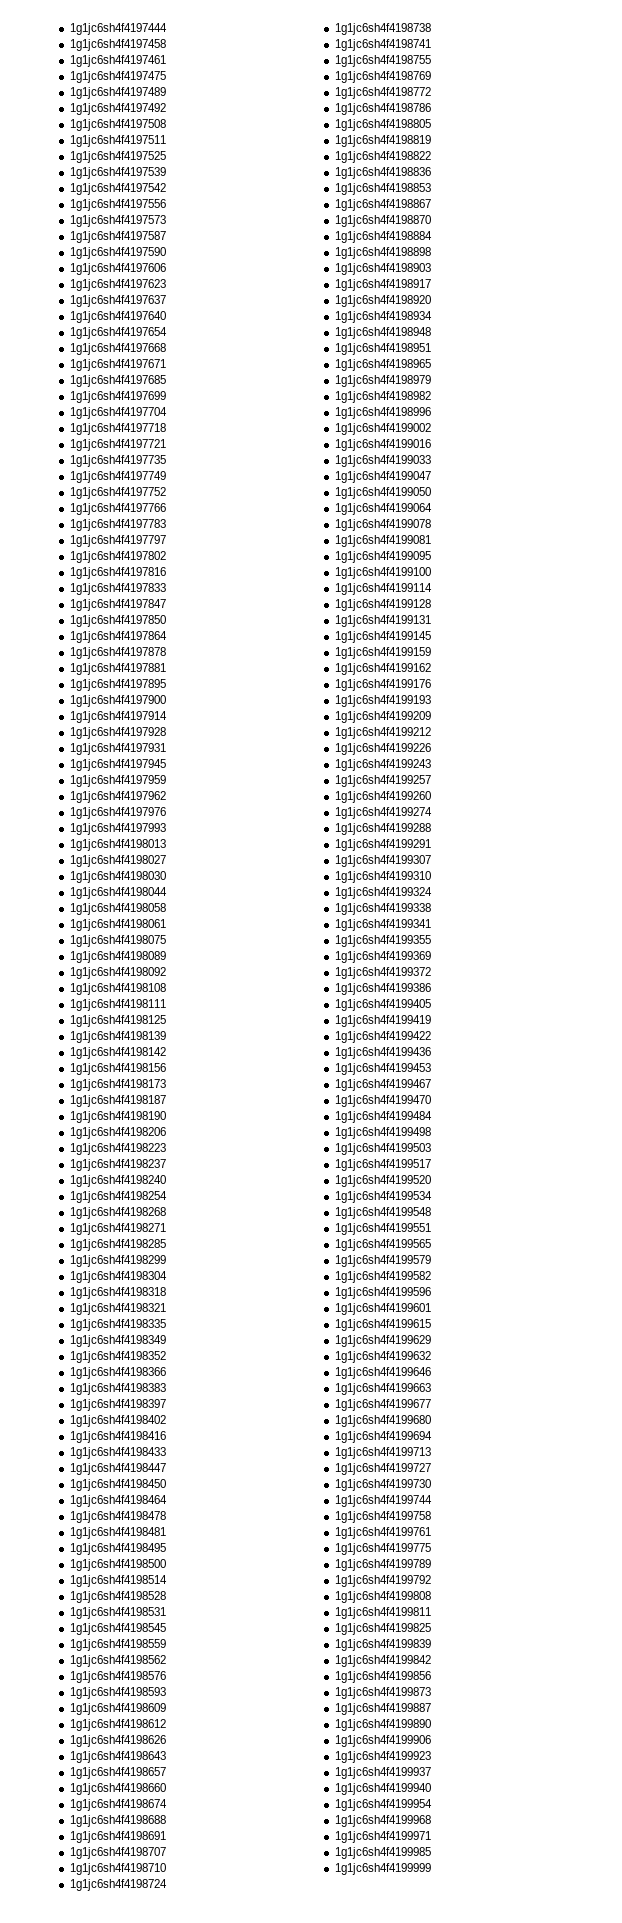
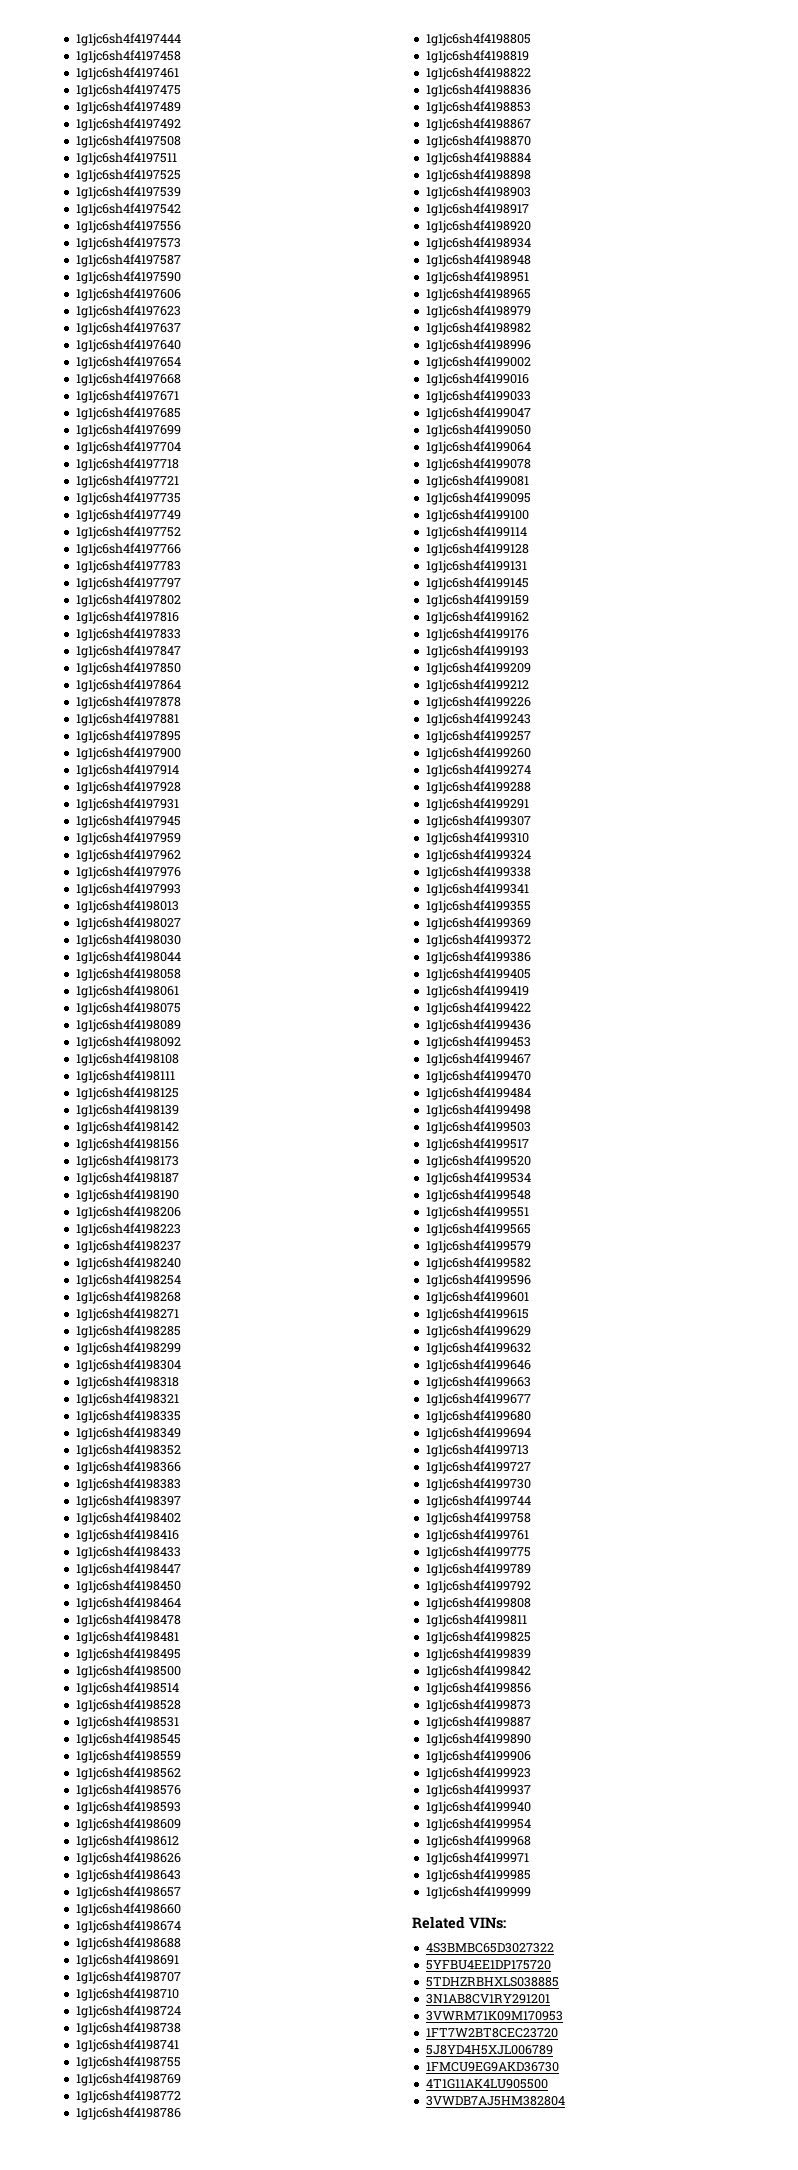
+ Related VINs:
+ 4S3BMBC65D3027322
+ 5YFBU4EE1DP175720
+ 5TDHZRBHXLS038885
+ 3N1AB8CV1RY291201
+ 3VWRM71K09M170953
+ 1FT7W2BT8CEC23720
+ 5J8YD4H5XJL006789
+ 1FMCU9EG9AKD36730
+ 4T1G11AK4LU905500
+ 3VWDB7AJ5HM382804

